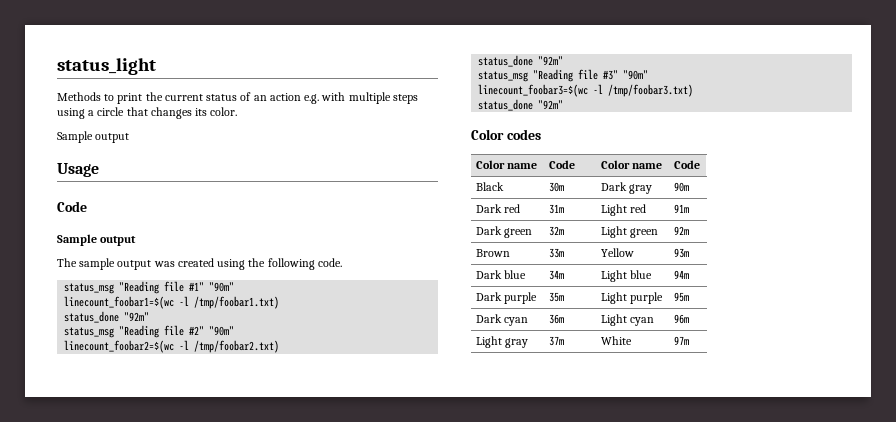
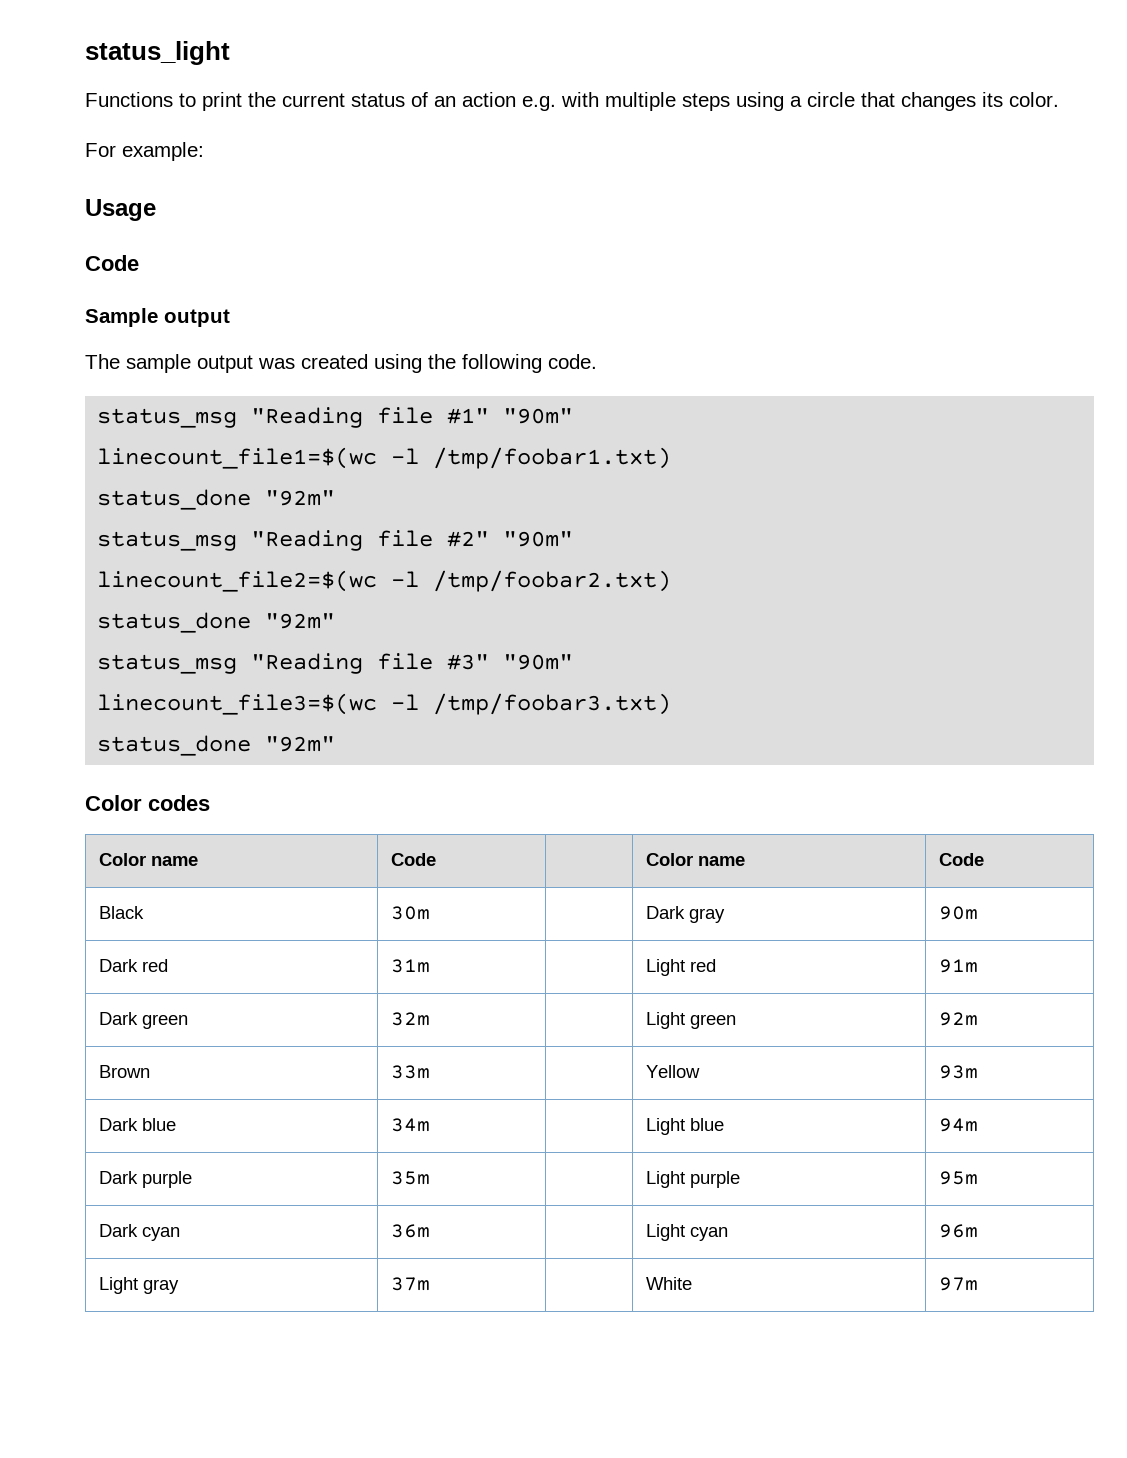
- Methods to print the current status of an action e.g. with multiple steps using a circle that changes its color.
- Sample output
+ Functions to print the current status of an action e.g. with multiple steps using a circle that changes its color.
+ For example:
- linecount_foobar1=$(wc -l /tmp/foobar1.txt)
+ linecount_file1=$(wc -l /tmp/foobar1.txt)
- linecount_foobar2=$(wc -l /tmp/foobar2.txt)
+ linecount_file2=$(wc -l /tmp/foobar2.txt)
- linecount_foobar3=$(wc -l /tmp/foobar3.txt)
+ linecount_file3=$(wc -l /tmp/foobar3.txt)

